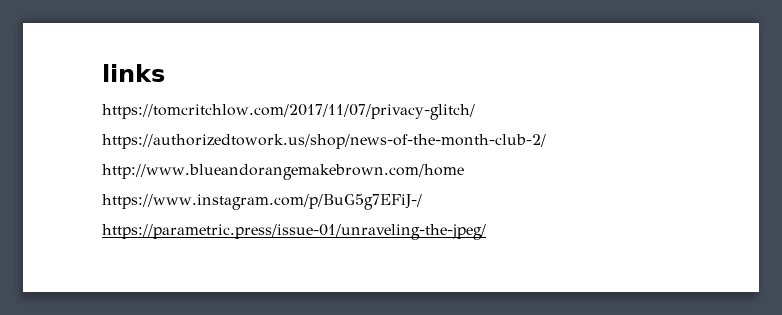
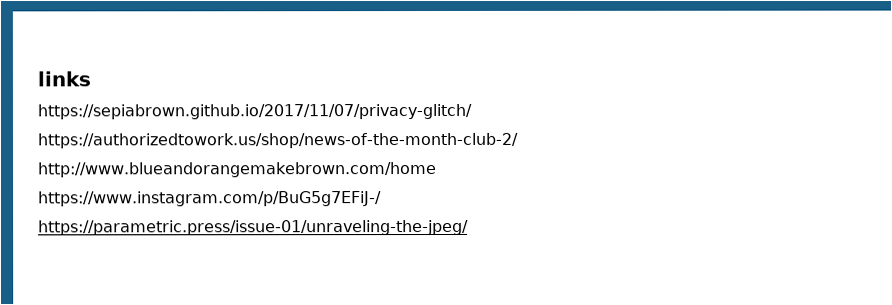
- https://tomcritchlow.com/2017/11/07/privacy-glitch/
+ https://sepiabrown.github.io/2017/11/07/privacy-glitch/

